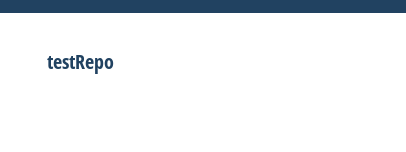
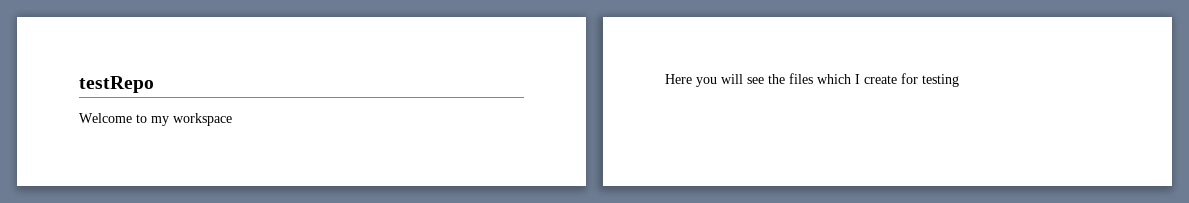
+ Welcome to my workspace
+ Here you will see the files which I create for testing

